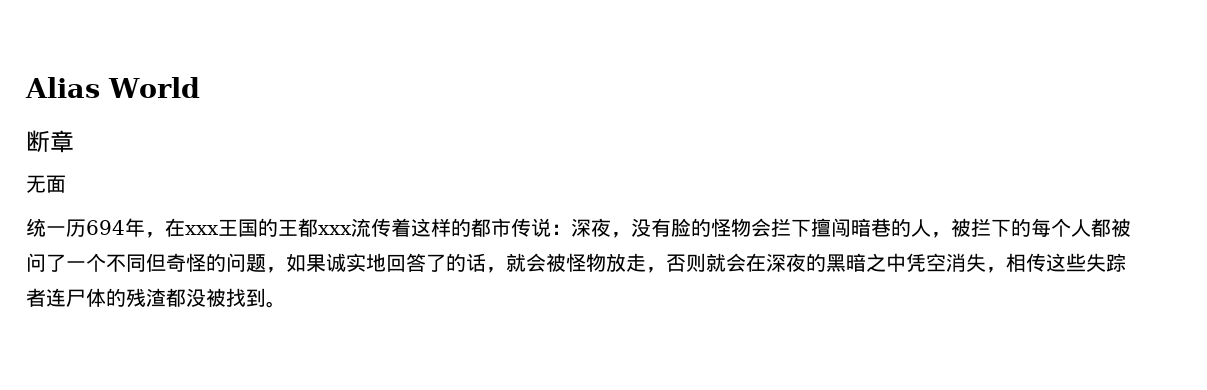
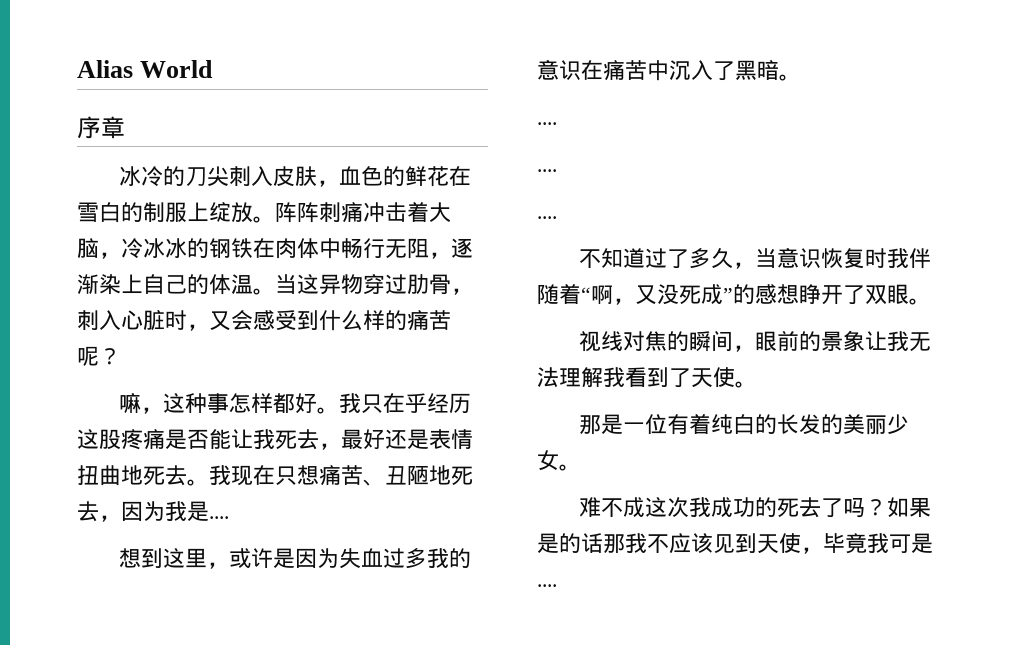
- 断章
+ 序章
- 无面
- 统一历694年，在xxx王国的王都xxx流传着这样的都市传说：深夜，没有脸的怪物会拦下擅闯暗巷的人，被拦下的每个人都被问了一个不同但奇怪的问题，如果诚实地回答了的话，就会被怪物放走，否则就会在深夜的黑暗之中凭空消失，相传这些失踪者连尸体的残渣都没被找到。
+ 冰冷的刀尖刺入皮肤，血色的鲜花在雪白的制服上绽放。阵阵刺痛冲击着大脑，冷冰冰的钢铁在肉体中畅行无阻，逐渐染上自己的体温。当这异物穿过肋骨，刺入心脏时，又会感受到什么样的痛苦呢？
+ 嘛，这种事怎样都好。我只在乎经历这股疼痛是否能让我死去，最好还是表情扭曲地死去。我现在只想痛苦、丑陋地死去，因为我是....
+ 想到这里，或许是因为失血过多我的意识在痛苦中沉入了黑暗。
+ ....
+ ....
+ ....
+ 不知道过了多久，当意识恢复时我伴随着“啊，又没死成”的感想睁开了双眼。
+ 视线对焦的瞬间，眼前的景象让我无法理解我看到了天使。
+ 那是一位有着纯白的长发的美丽少女。
+ 难不成这次我成功的死去了吗？如果是的话那我不应该见到天使，毕竟我可是....

